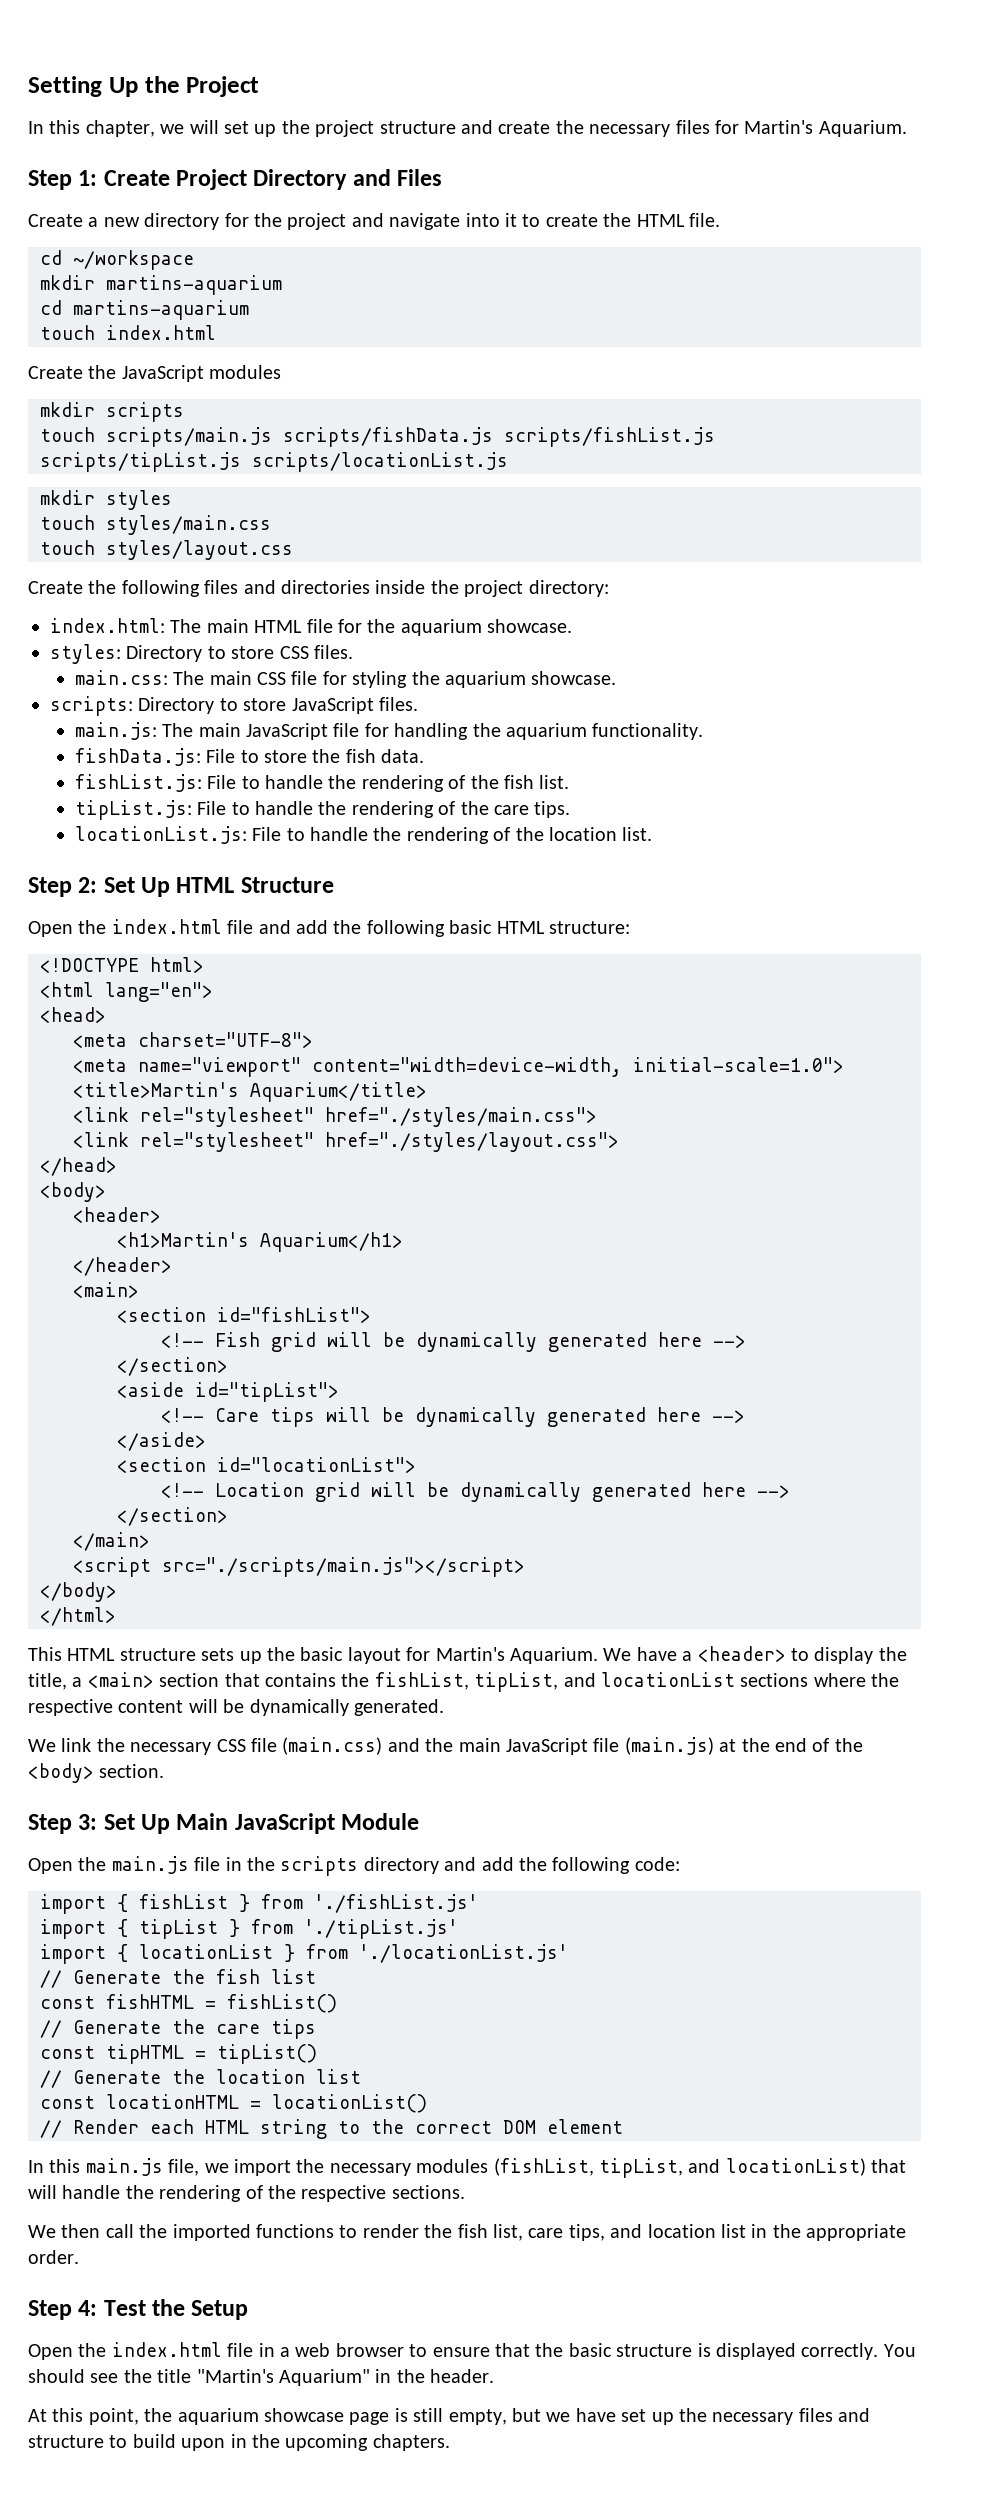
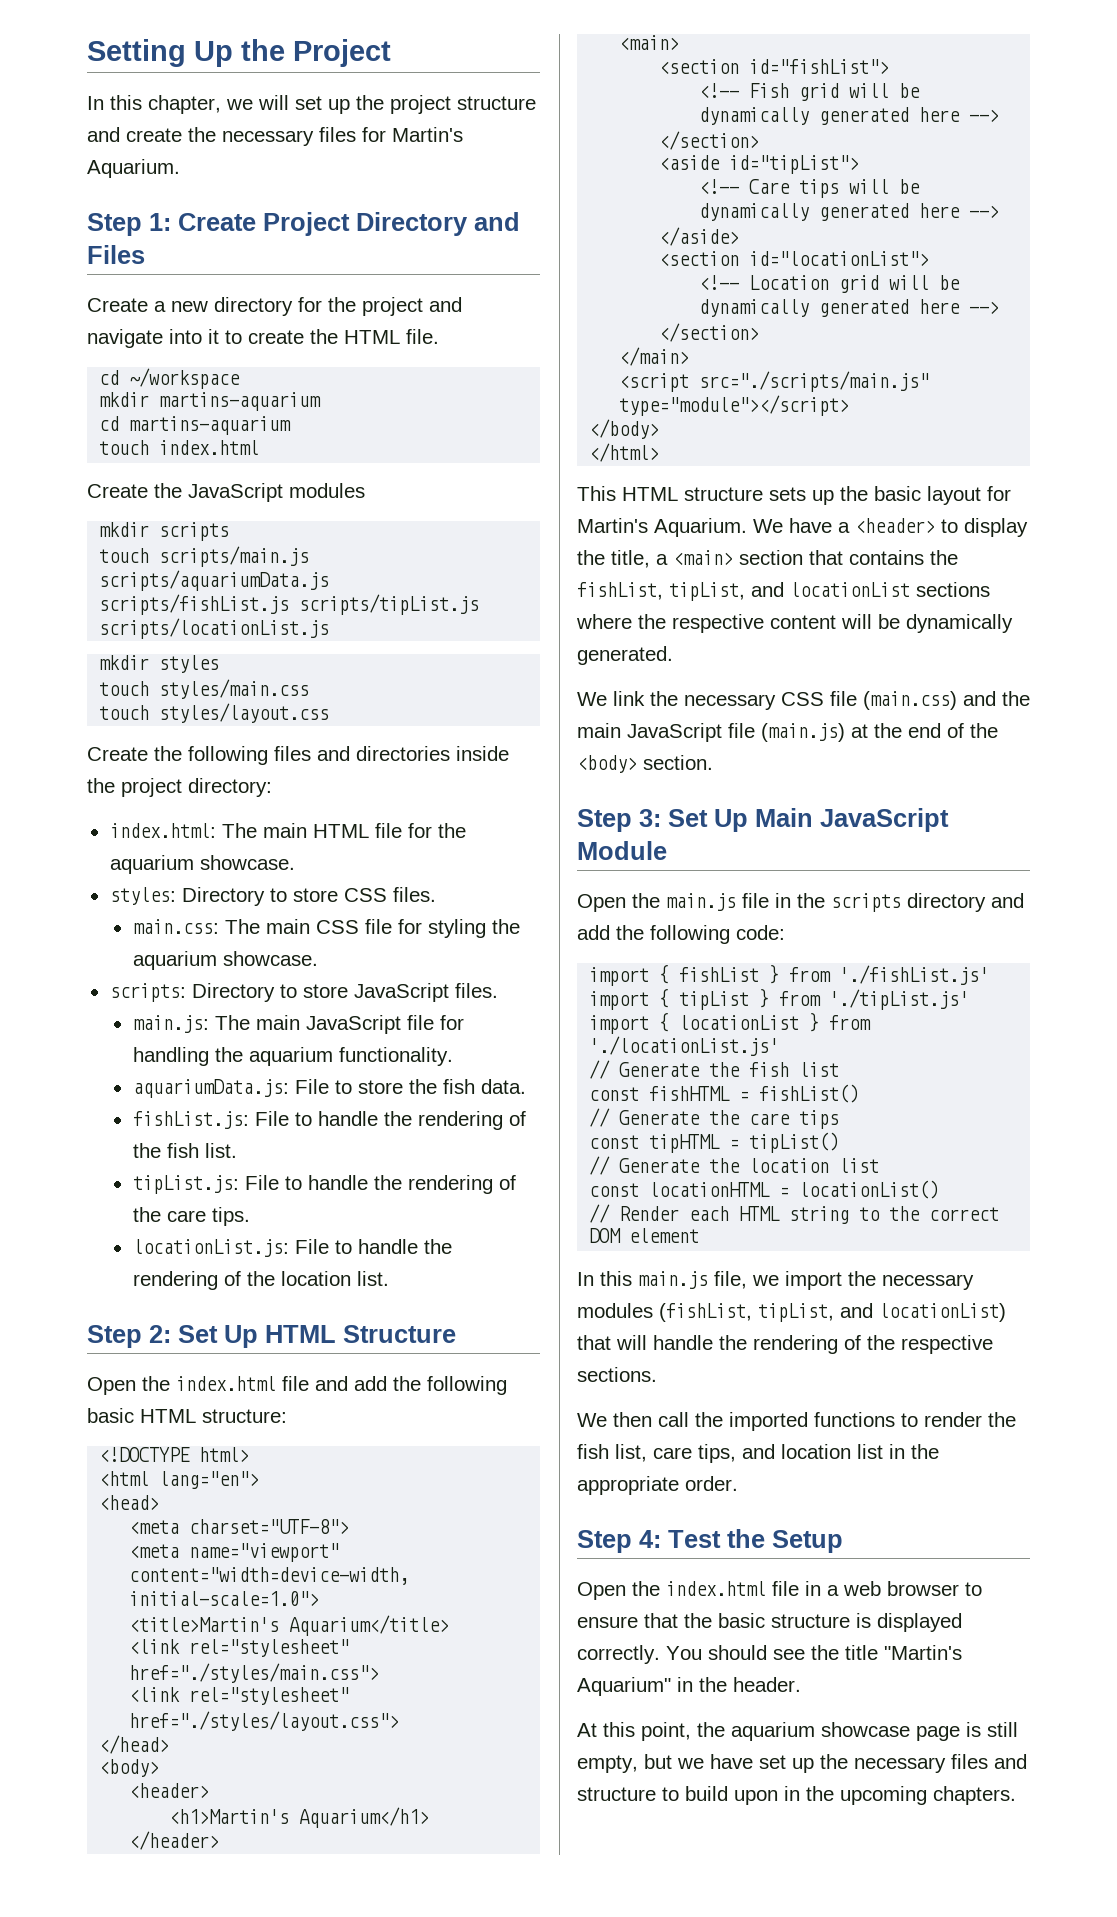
- touch scripts/main.js scripts/fishData.js scripts/fishList.js scripts/tipList.js scripts/locationList.js
+ touch scripts/main.js scripts/aquariumData.js scripts/fishList.js scripts/tipList.js scripts/locationList.js
- fishData.js: File to store the fish data.
+ aquariumData.js: File to store the fish data.
- <script src="./scripts/main.js"></script>
+ <script src="./scripts/main.js" type="module"></script>

